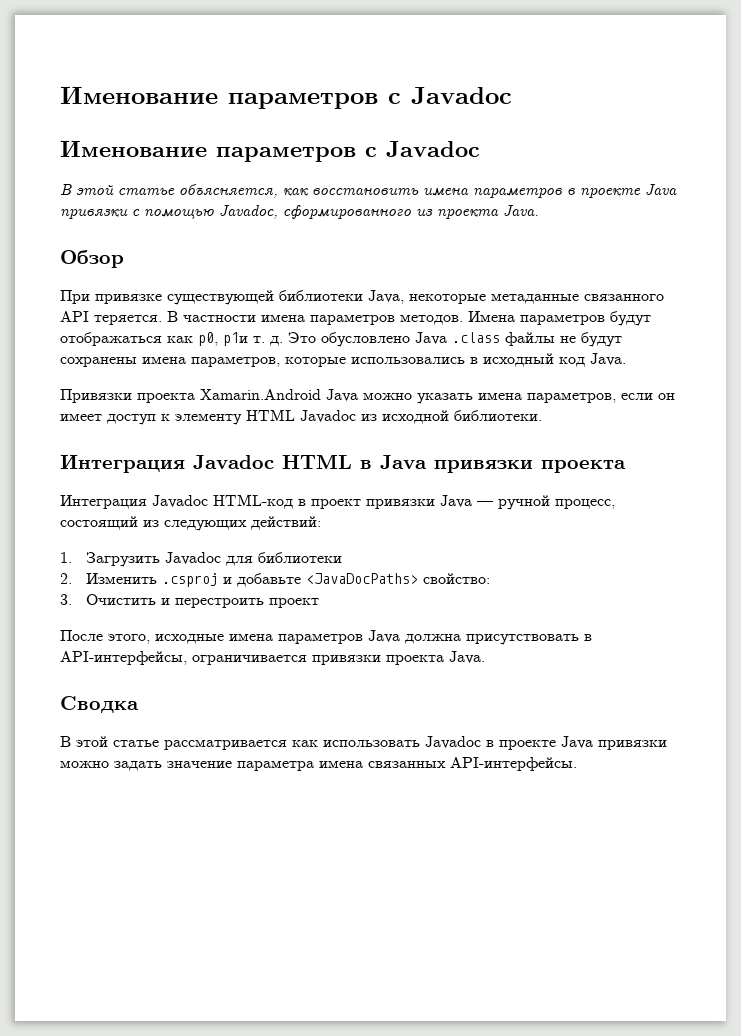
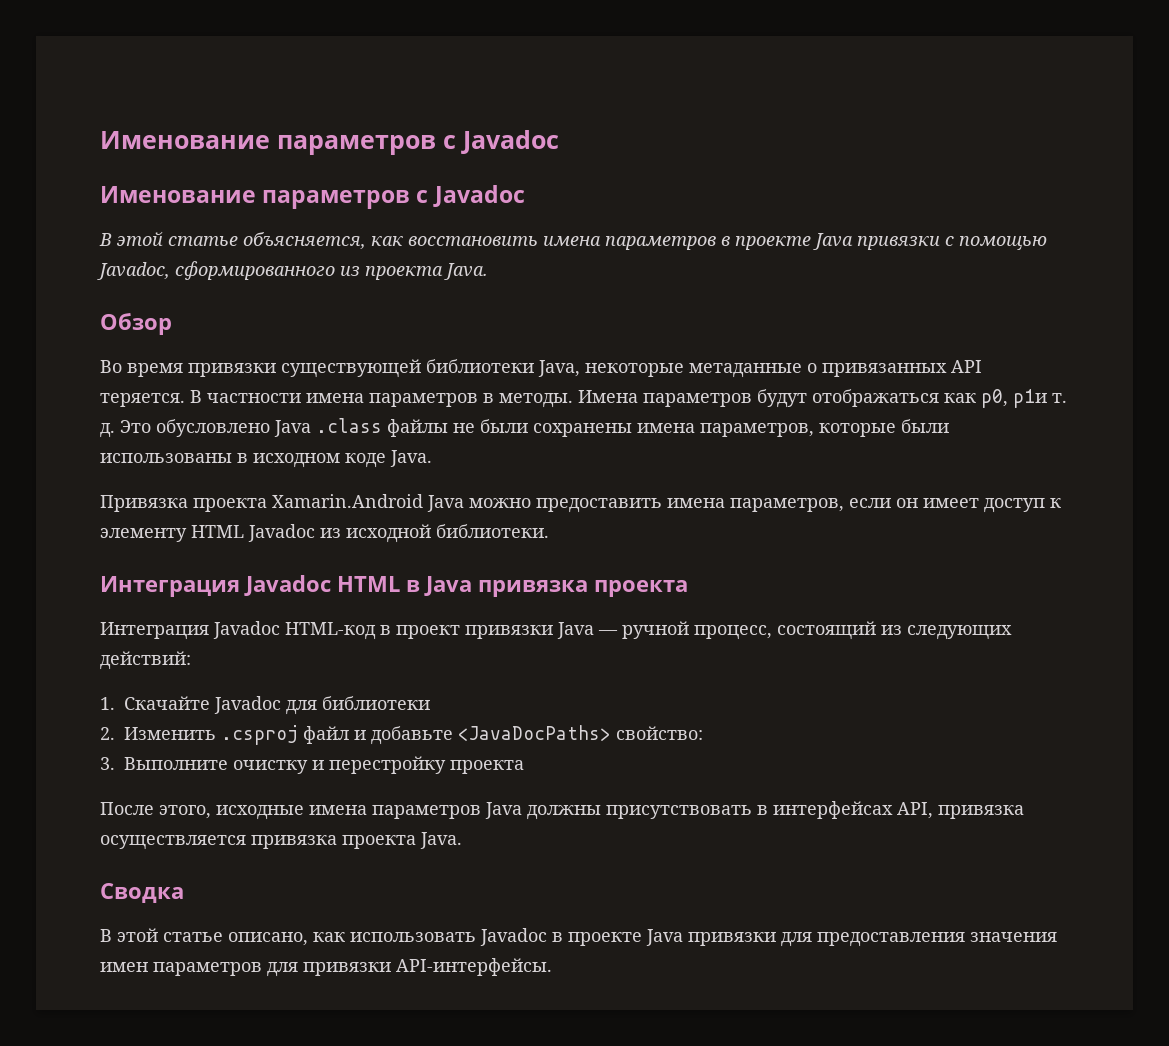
- При привязке существующей библиотеки Java, некоторые метаданные связанного API теряется.
+ Во время привязки существующей библиотеки Java, некоторые метаданные о привязанных API теряется.
- В частности имена параметров методов.
+ В частности имена параметров в методы.
- Это обусловлено Java .class файлы не будут сохранены имена параметров, которые использовались в исходный код Java.
- Привязки проекта Xamarin.Android Java можно указать имена параметров, если он имеет доступ к элементу HTML Javadoc из исходной библиотеки.
+ Это обусловлено Java .class файлы не были сохранены имена параметров, которые были использованы в исходном коде Java.
+ Привязка проекта Xamarin.Android Java можно предоставить имена параметров, если он имеет доступ к элементу HTML Javadoc из исходной библиотеки.
- Интеграция Javadoc HTML в Java привязки проекта
+ Интеграция Javadoc HTML в Java привязка проекта
- 1. Загрузить Javadoc для библиотеки
+ 1. Скачайте Javadoc для библиотеки
- 2. Изменить .csproj и добавьте <JavaDocPaths> свойство:
+ 2. Изменить .csproj файл и добавьте <JavaDocPaths> свойство:
- 3. Очистить и перестроить проект
+ 3. Выполните очистку и перестройку проекта
- После этого, исходные имена параметров Java должна присутствовать в API-интерфейсы, ограничивается привязки проекта Java.
+ После этого, исходные имена параметров Java должны присутствовать в интерфейсах API, привязка осуществляется привязка проекта Java.
- В этой статье рассматривается как использовать Javadoc в проекте Java привязки можно задать значение параметра имена связанных API-интерфейсы.
+ В этой статье описано, как использовать Javadoc в проекте Java привязки для предоставления значения имен параметров для привязки API-интерфейсы.

